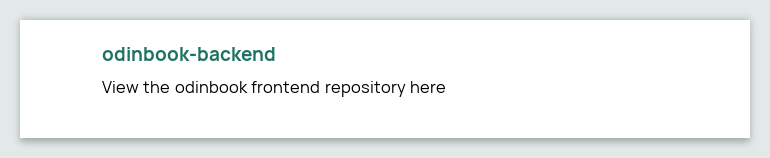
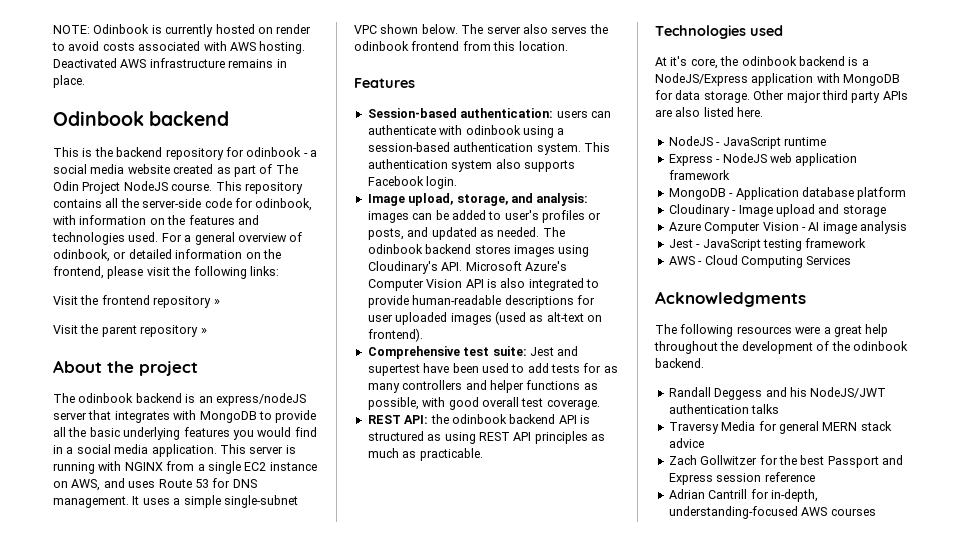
- odinbook-backend
- View the odinbook frontend repository here
+ NOTE: Odinbook is currently hosted on render to avoid costs associated with AWS hosting. Deactivated AWS infrastructure remains in place.
+ Odinbook backend
+ This is the backend repository for odinbook - a social media website created as part of The Odin Project NodeJS course. This repository contains all the server-side code for odinbook, with information on the features and technologies used. For a general overview of odinbook, or detailed information on the frontend, please visit the following links:
+ Visit the frontend repository »
+ Visit the parent repository »
+ About the project
+ The odinbook backend is an express/nodeJS server that integrates with MongoDB to provide all the basic underlying features you would find in a social media application. This server is running with NGINX from a single EC2 instance on AWS, and uses Route 53 for DNS management. It uses a simple single-subnet VPC shown below. The server also serves the odinbook frontend from this location.
+ Features
+ Session-based authentication: users can authenticate with odinbook using a session-based authentication system. This authentication system also supports Facebook login.
+ Image upload, storage, and analysis: images can be added to user's profiles or posts, and updated as needed. The odinbook backend stores images using Cloudinary's API. Microsoft Azure's Computer Vision API is also integrated to provide human-readable descriptions for user uploaded images (used as alt-text on frontend).
+ Comprehensive test suite: Jest and supertest have been used to add tests for as many controllers and helper functions as possible, with good overall test coverage.
+ REST API: the odinbook backend API is structured as using REST API principles as much as practicable.
+ Technologies used
+ At it's core, the odinbook backend is a NodeJS/Express application with MongoDB for data storage. Other major third party APIs are also listed here.
+ NodeJS - JavaScript runtime
+ Express - NodeJS web application framework
+ MongoDB - Application database platform
+ Cloudinary - Image upload and storage
+ Azure Computer Vision - AI image analysis
+ Jest - JavaScript testing framework
+ AWS - Cloud Computing Services
+ Acknowledgments
+ The following resources were a great help throughout the development of the odinbook backend.
+ Randall Deggess and his NodeJS/JWT authentication talks
+ Traversy Media for general MERN stack advice
+ Zach Gollwitzer for the best Passport and Express session reference
+ Adrian Cantrill for in-depth, understanding-focused AWS courses

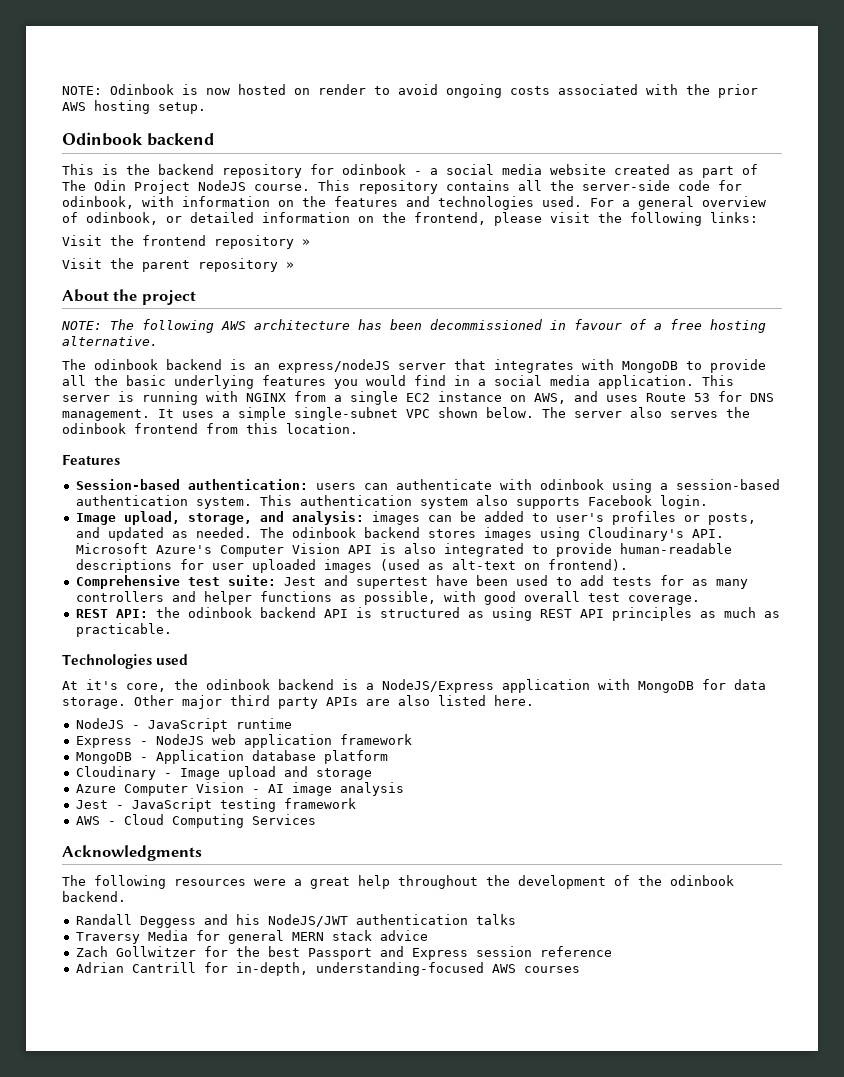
- NOTE: Odinbook is currently hosted on render to avoid costs associated with AWS hosting. Deactivated AWS infrastructure remains in place.
+ NOTE: Odinbook is now hosted on render to avoid ongoing costs associated with the prior AWS hosting setup.
+ NOTE: The following AWS architecture has been decommissioned in favour of a free hosting alternative.

